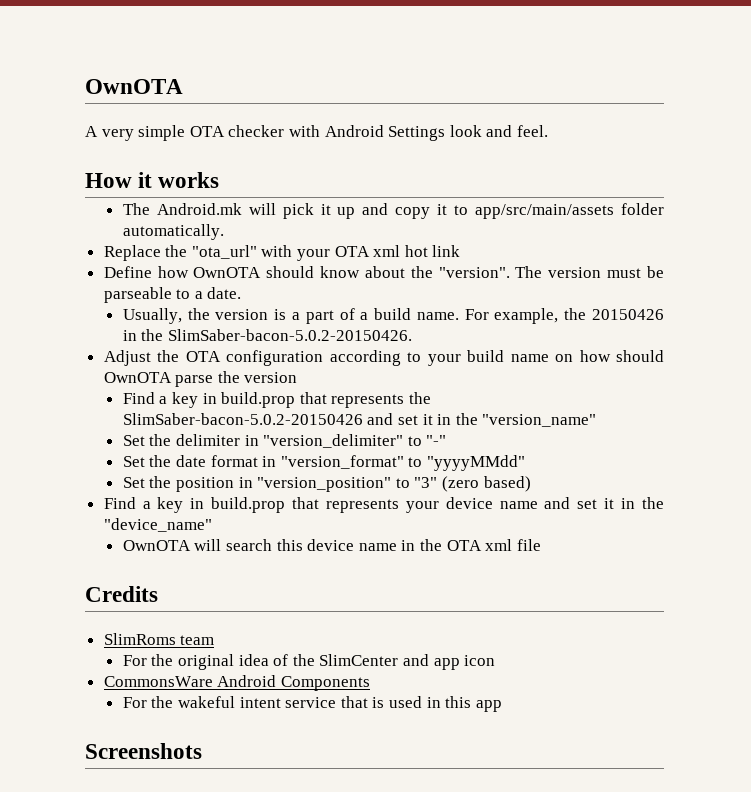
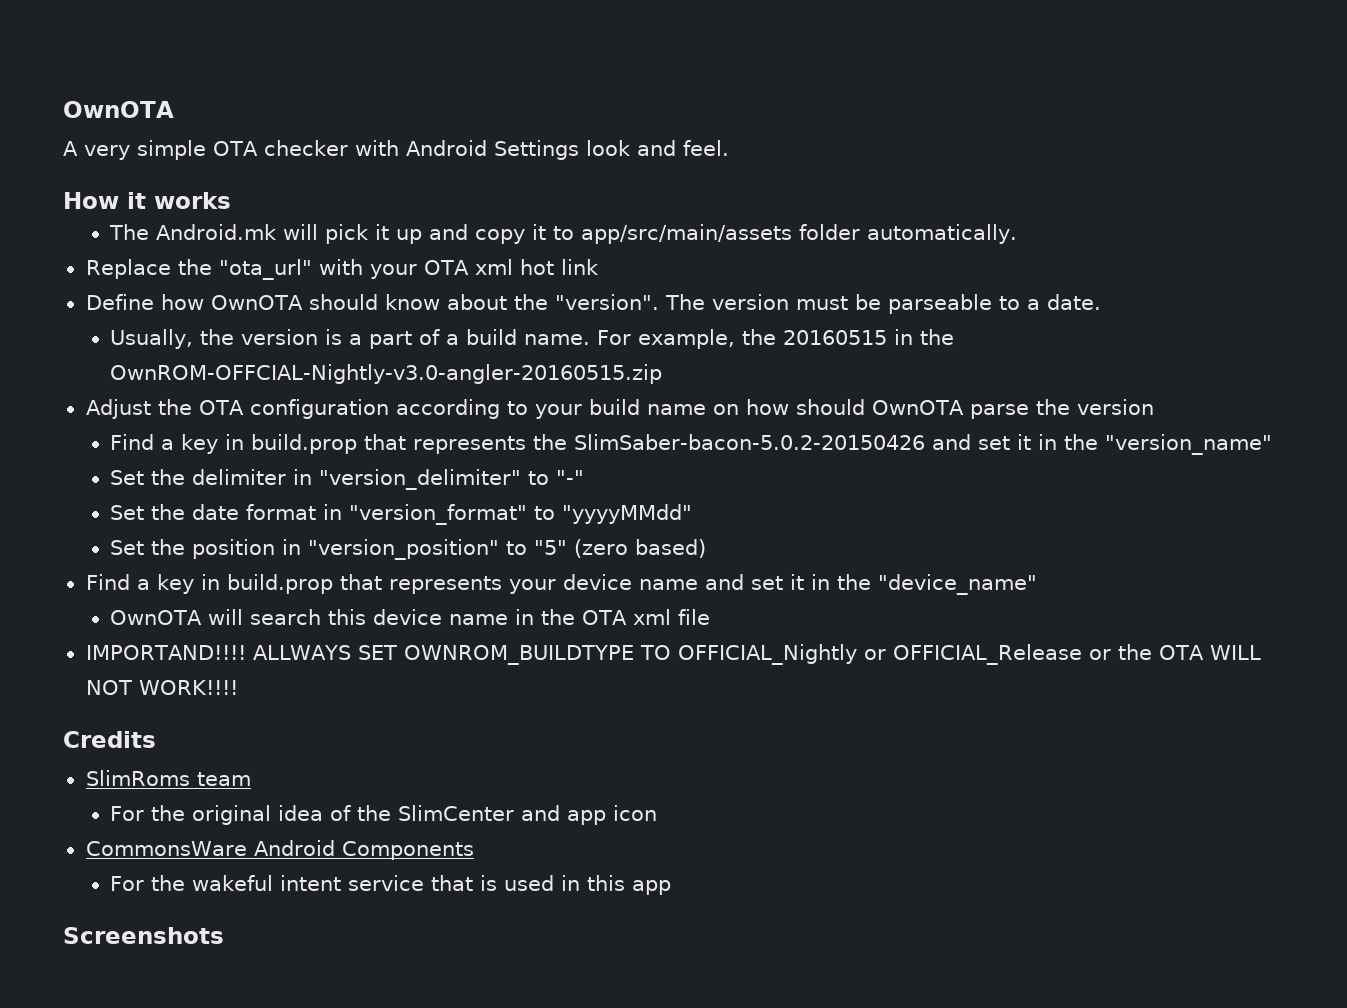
- For example, the 20150426 in the SlimSaber-bacon-5.0.2-20150426.
+ For example, the 20160515 in the OwnROM-OFFCIAL-Nightly-v3.0-angler-20160515.zip
- Set the position in "version_position" to "3" (zero based)
+ Set the position in "version_position" to "5" (zero based)
+ IMPORTAND!!!! ALLWAYS SET OWNROM_BUILDTYPE TO OFFICIAL_Nightly or OFFICIAL_Release or the OTA WILL NOT WORK!!!!

